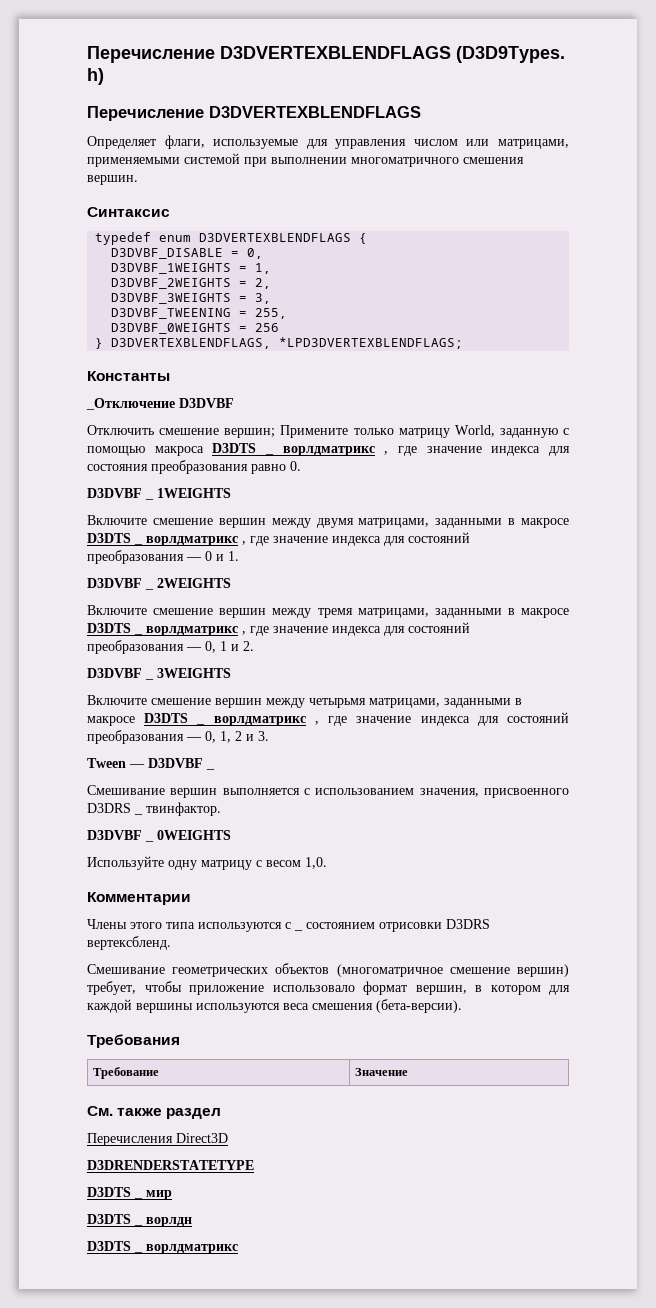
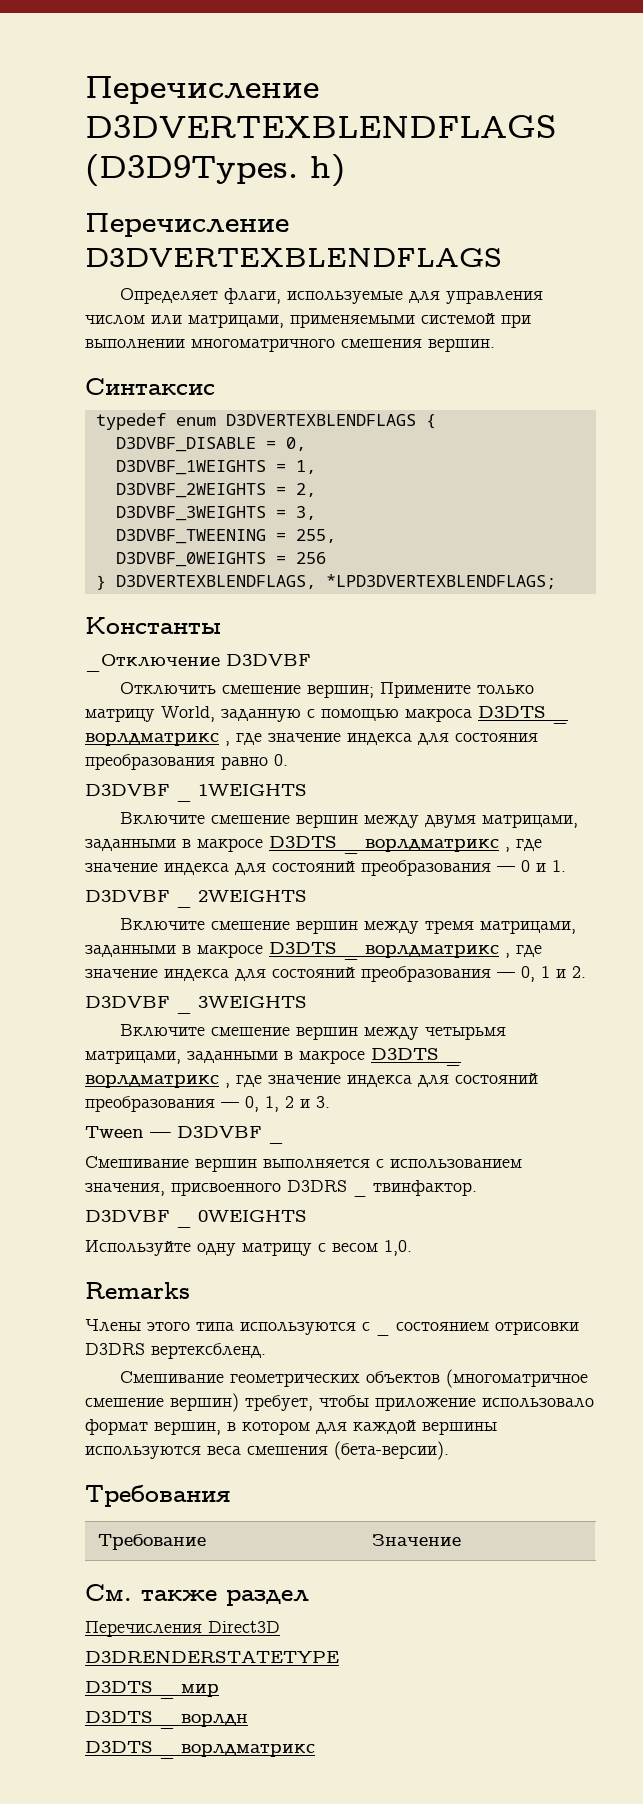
- Комментарии
+ Remarks

